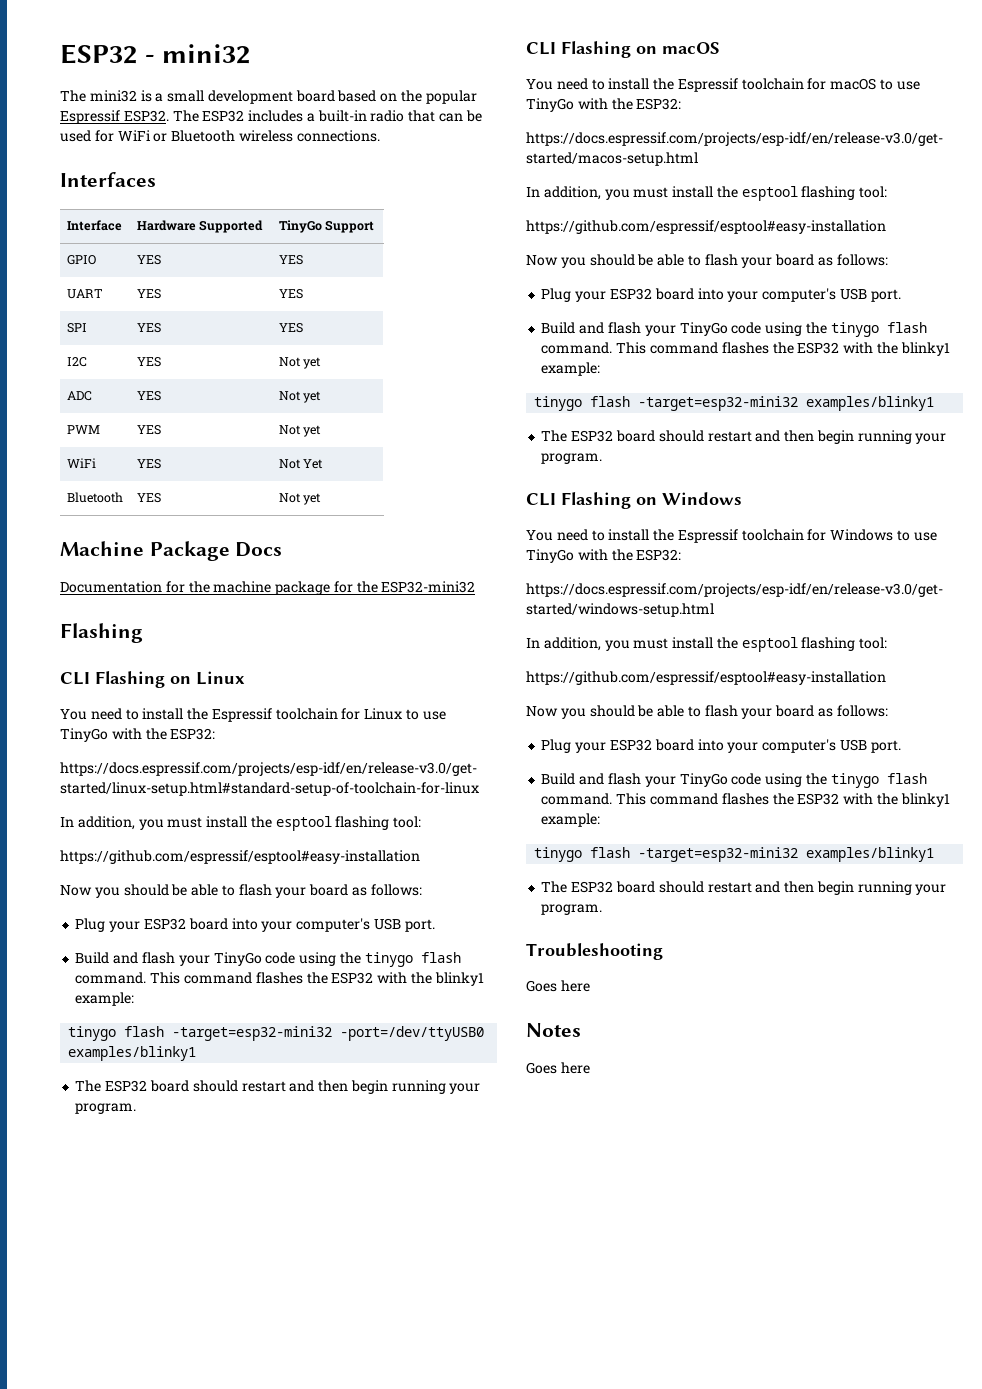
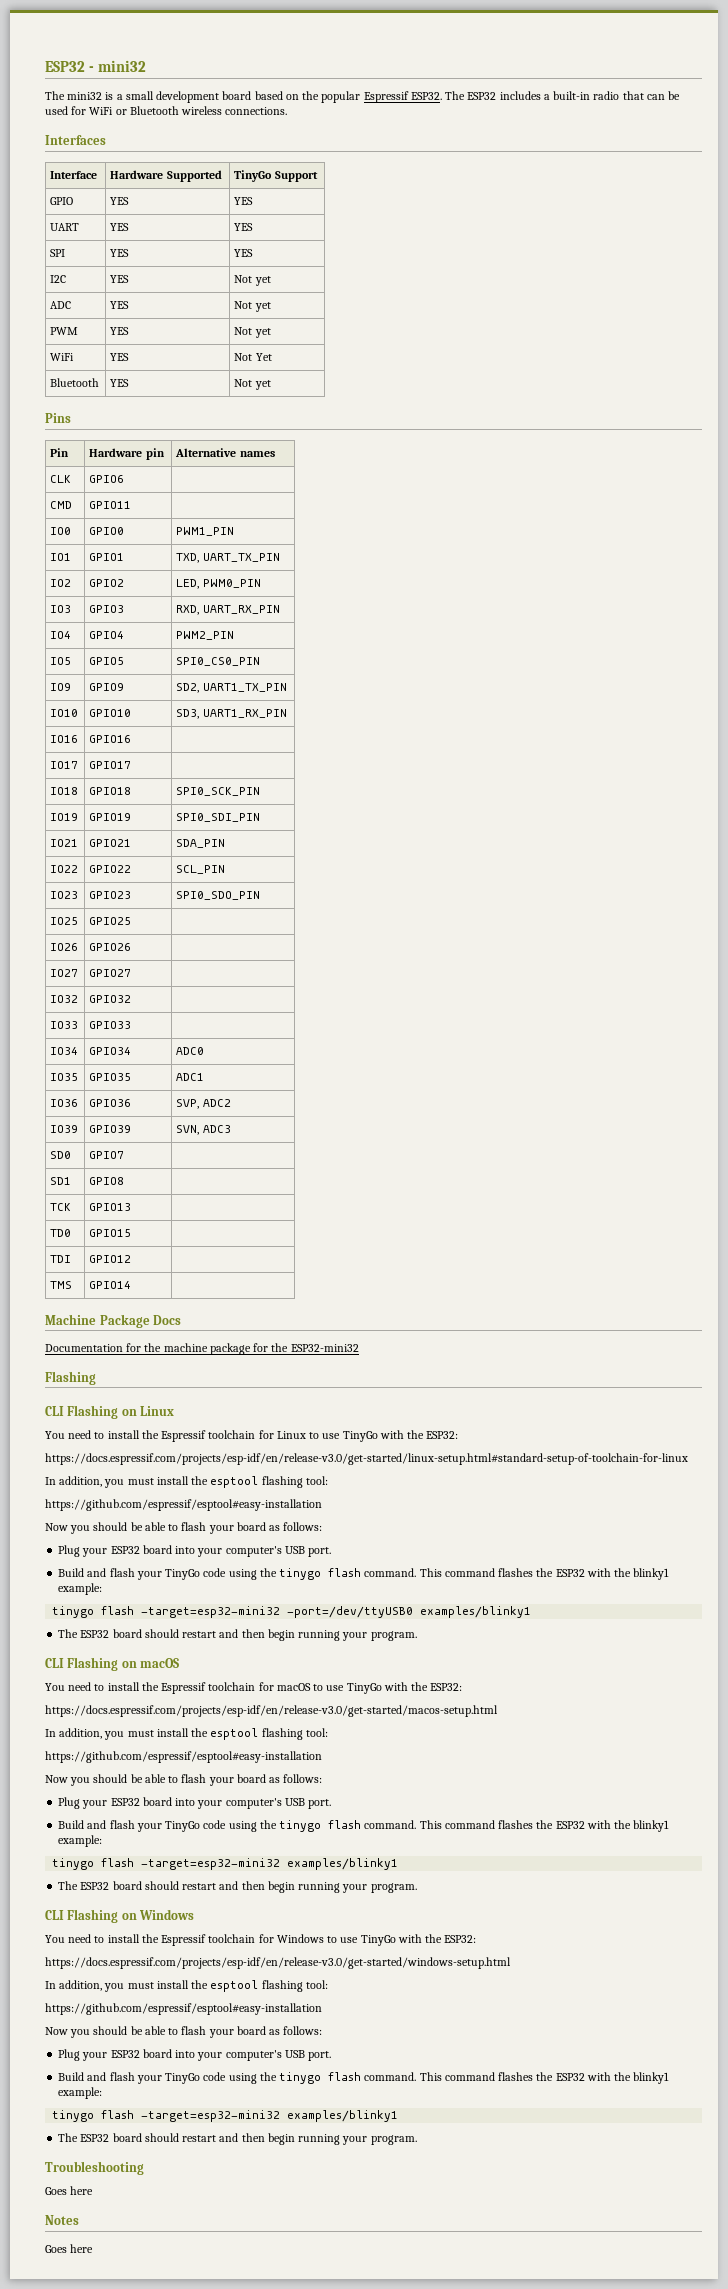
+ Pins
+ Pin | Hardware pin | Alternative names
+ CLK | GPIO6 |
+ CMD | GPIO11 |
+ IO0 | GPIO0 | PWM1_PIN
+ IO1 | GPIO1 | TXD, UART_TX_PIN
+ IO2 | GPIO2 | LED, PWM0_PIN
+ IO3 | GPIO3 | RXD, UART_RX_PIN
+ IO4 | GPIO4 | PWM2_PIN
+ IO5 | GPIO5 | SPI0_CS0_PIN
+ IO9 | GPIO9 | SD2, UART1_TX_PIN
+ IO10 | GPIO10 | SD3, UART1_RX_PIN
+ IO16 | GPIO16 |
+ IO17 | GPIO17 |
+ IO18 | GPIO18 | SPI0_SCK_PIN
+ IO19 | GPIO19 | SPI0_SDI_PIN
+ IO21 | GPIO21 | SDA_PIN
+ IO22 | GPIO22 | SCL_PIN
+ IO23 | GPIO23 | SPI0_SDO_PIN
+ IO25 | GPIO25 |
+ IO26 | GPIO26 |
+ IO27 | GPIO27 |
+ IO32 | GPIO32 |
+ IO33 | GPIO33 |
+ IO34 | GPIO34 | ADC0
+ IO35 | GPIO35 | ADC1
+ IO36 | GPIO36 | SVP, ADC2
+ IO39 | GPIO39 | SVN, ADC3
+ SD0 | GPIO7 |
+ SD1 | GPIO8 |
+ TCK | GPIO13 |
+ TD0 | GPIO15 |
+ TDI | GPIO12 |
+ TMS | GPIO14 |

